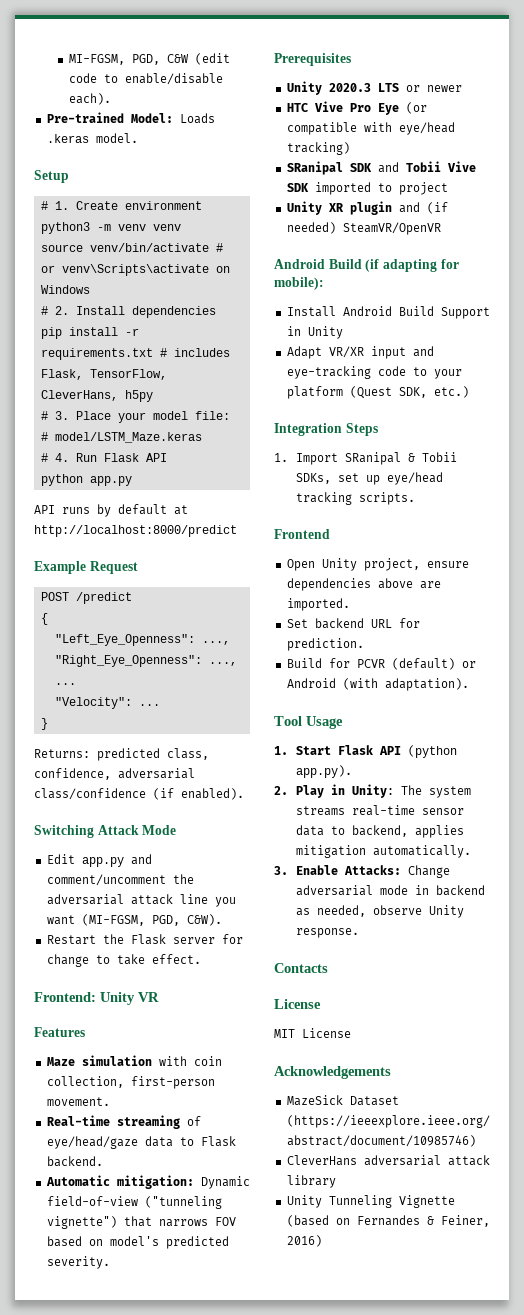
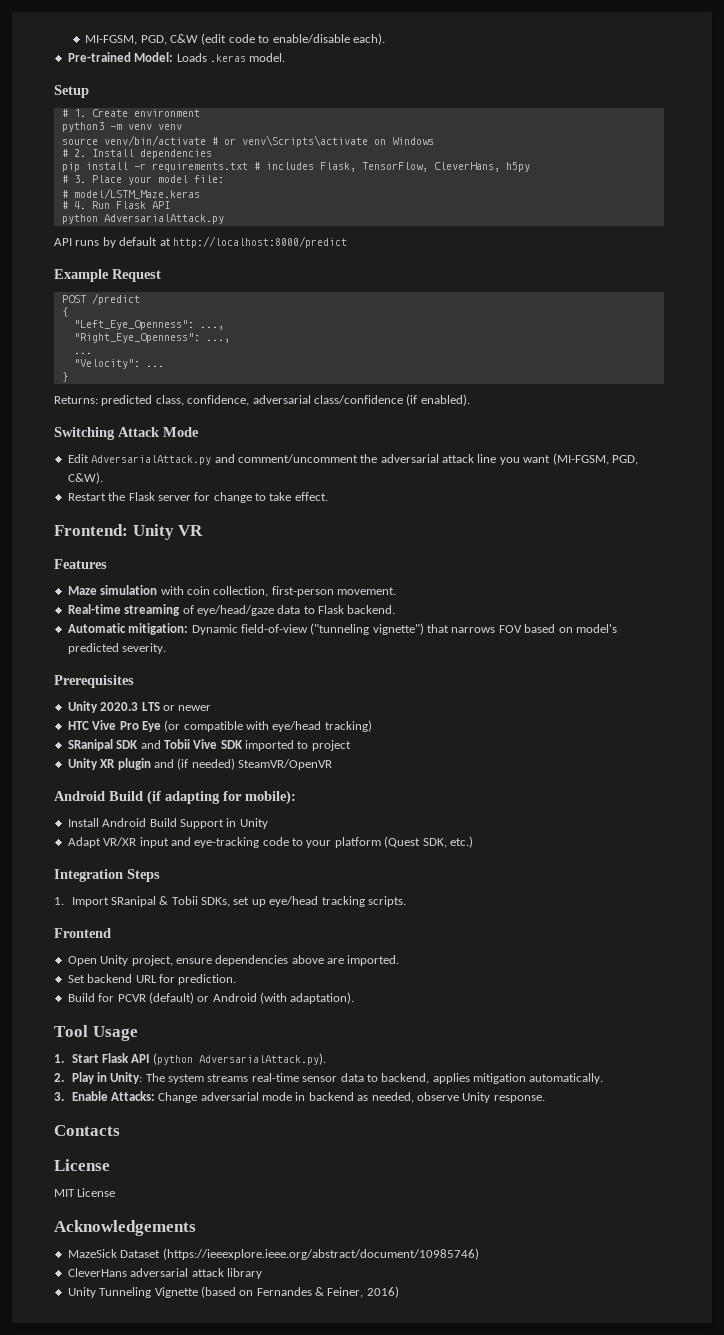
- python app.py
+ python AdversarialAttack.py
- Edit app.py and comment/uncomment the adversarial attack line you want (MI-FGSM, PGD, C&W).
+ Edit AdversarialAttack.py and comment/uncomment the adversarial attack line you want (MI-FGSM, PGD, C&W).
- 1. Start Flask API (python app.py).
+ 1. Start Flask API (python AdversarialAttack.py).

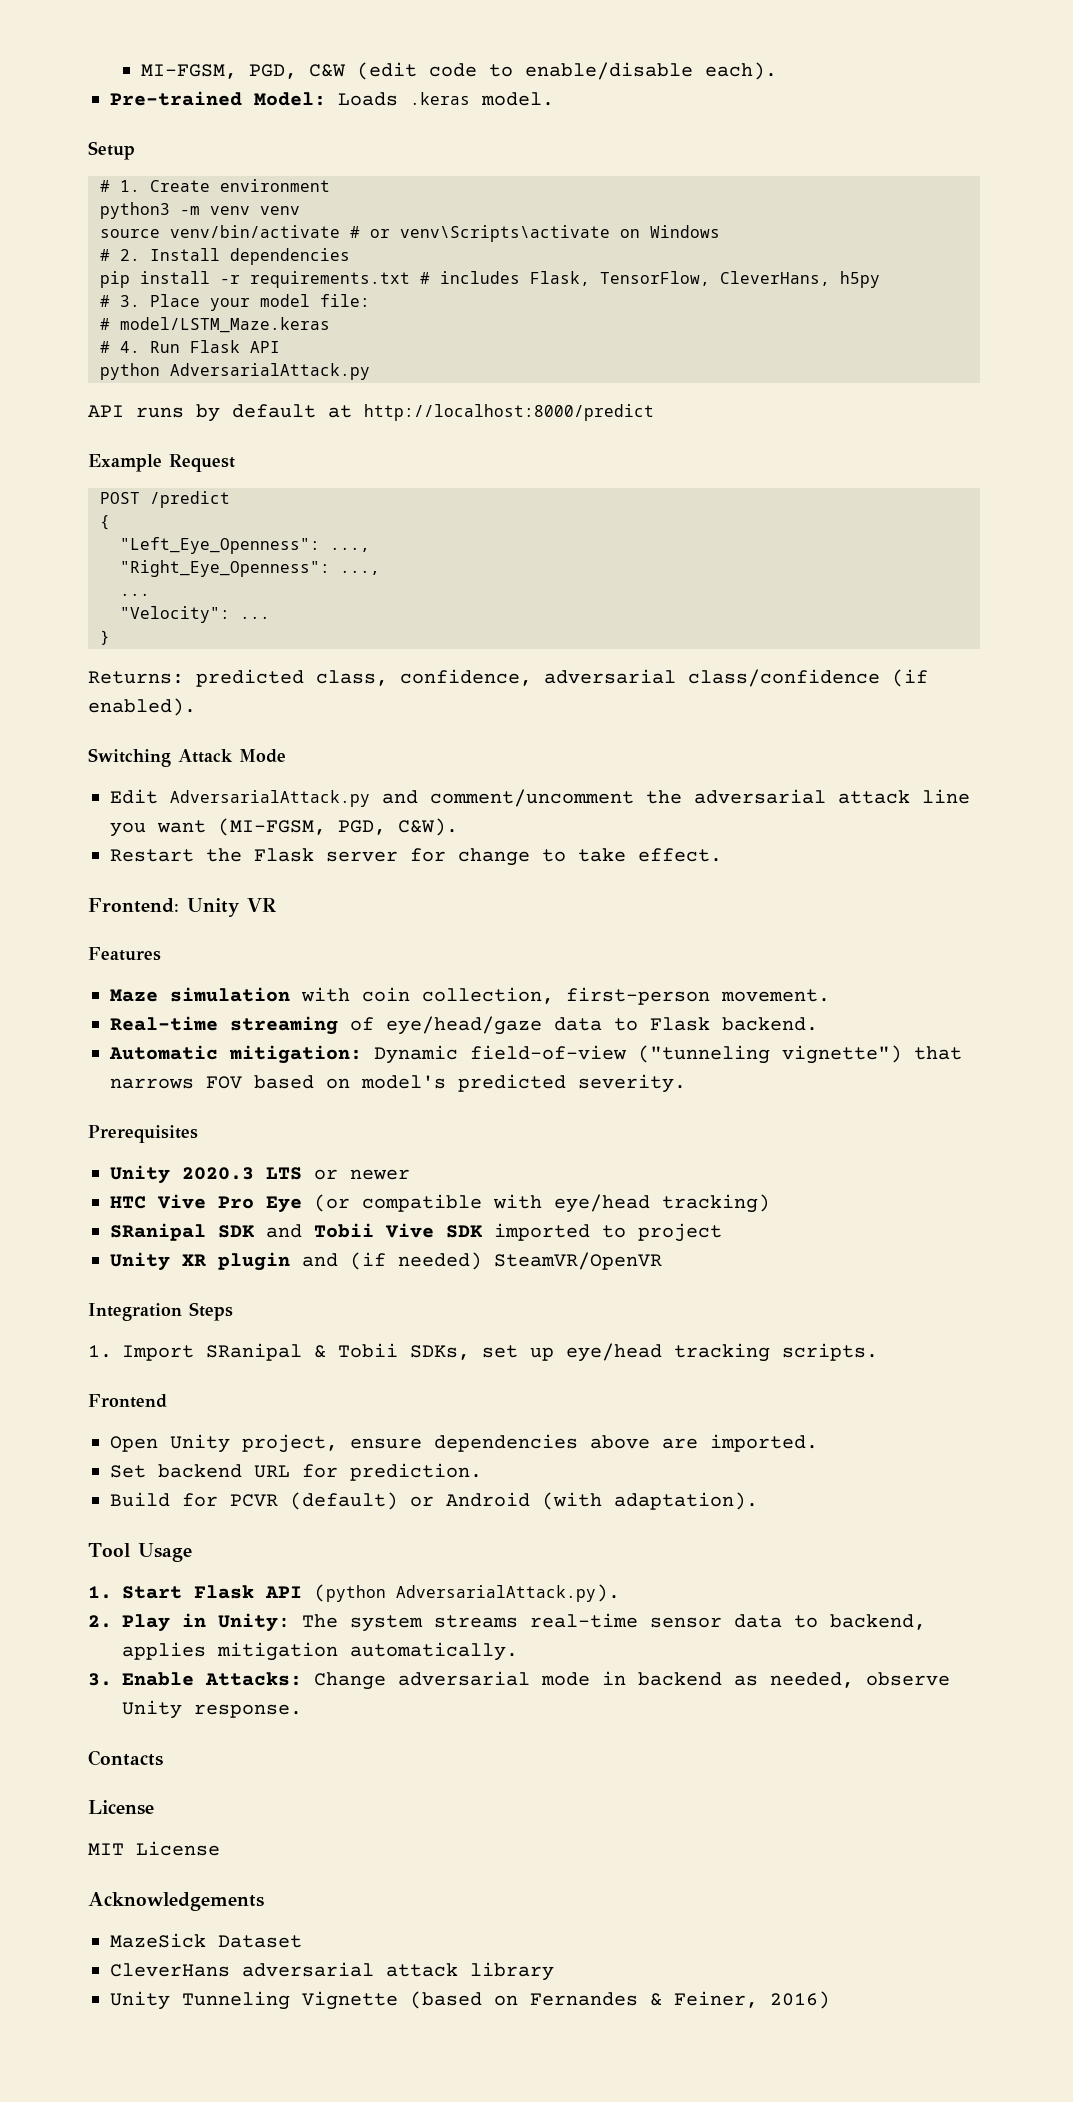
- Android Build (if adapting for mobile):
- Install Android Build Support in Unity
- Adapt VR/XR input and eye-tracking code to your platform (Quest SDK, etc.)
- MazeSick Dataset (https://ieeexplore.ieee.org/abstract/document/10985746)
+ MazeSick Dataset

